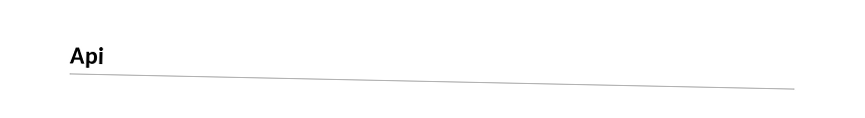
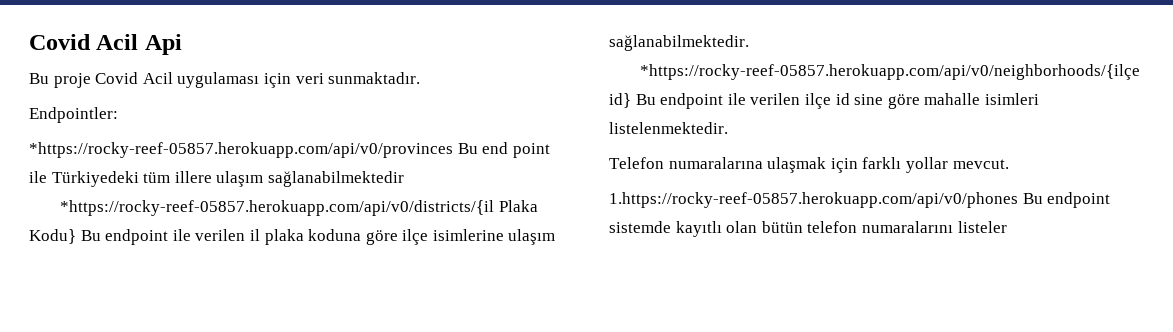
- Api
+ Covid Acil Api
+ Bu proje Covid Acil uygulaması için veri sunmaktadır.
+ Endpointler:
+ *https://rocky-reef-05857.herokuapp.com/api/v0/provinces Bu end point ile Türkiyedeki tüm illere ulaşım sağlanabilmektedir
+ *https://rocky-reef-05857.herokuapp.com/api/v0/districts/{il Plaka Kodu} Bu endpoint ile verilen il plaka koduna göre ilçe isimlerine ulaşım sağlanabilmektedir.
+ *https://rocky-reef-05857.herokuapp.com/api/v0/neighborhoods/{ilçe id} Bu endpoint ile verilen ilçe id sine göre mahalle isimleri listelenmektedir.
+ Telefon numaralarına ulaşmak için farklı yollar mevcut.
+ 1.https://rocky-reef-05857.herokuapp.com/api/v0/phones Bu endpoint sistemde kayıtlı olan bütün telefon numaralarını listeler

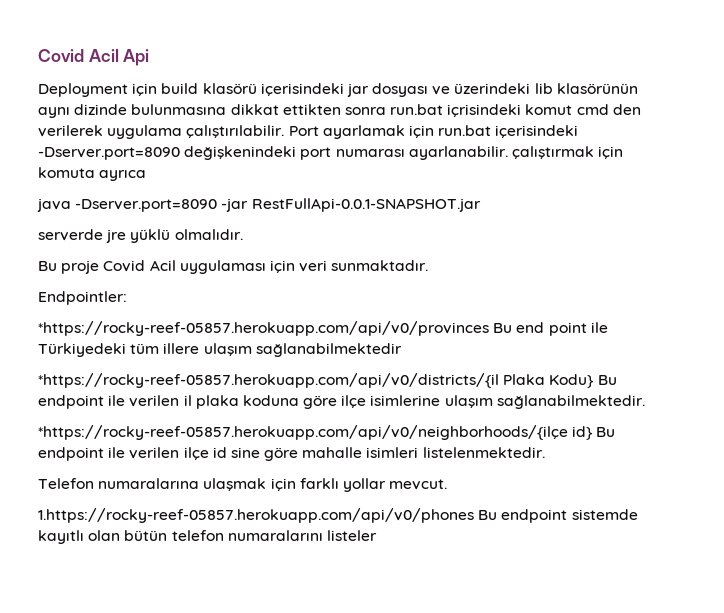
+ Deployment için build klasörü içerisindeki jar dosyası ve üzerindeki lib klasörünün aynı dizinde bulunmasına dikkat ettikten sonra run.bat içrisindeki komut cmd den verilerek uygulama çalıştırılabilir. Port ayarlamak için run.bat içerisindeki -Dserver.port=8090 değişkenindeki port numarası ayarlanabilir. çalıştırmak için komuta ayrıca
+ java -Dserver.port=8090 -jar RestFullApi-0.0.1-SNAPSHOT.jar
+ serverde jre yüklü olmalıdır.

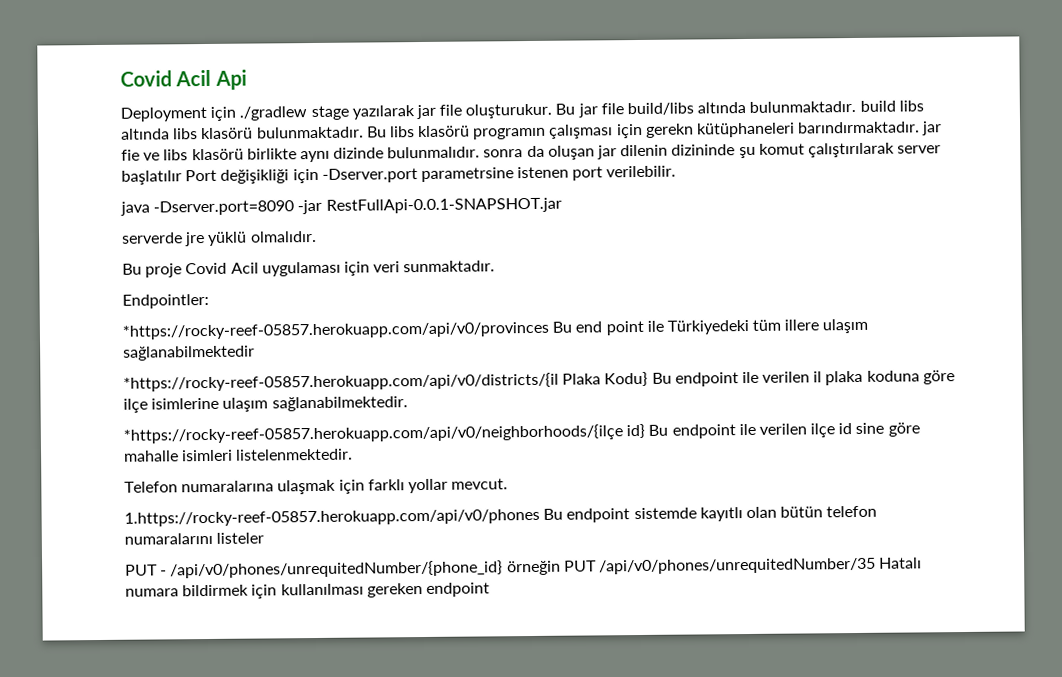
- Deployment için build klasörü içerisindeki jar dosyası ve üzerindeki lib klasörünün aynı dizinde bulunmasına dikkat ettikten sonra run.bat içrisindeki komut cmd den verilerek uygulama çalıştırılabilir. Port ayarlamak için run.bat içerisindeki -Dserver.port=8090 değişkenindeki port numarası ayarlanabilir. çalıştırmak için komuta ayrıca
+ Deployment için ./gradlew stage yazılarak jar file oluşturukur. Bu jar file build/libs altında bulunmaktadır. build libs altında libs klasörü bulunmaktadır. Bu libs klasörü programın çalışması için gerekn kütüphaneleri barındırmaktadır. jar fie ve libs klasörü birlikte aynı dizinde bulunmalıdır. sonra da oluşan jar dilenin dizininde şu komut çalıştırılarak server başlatılır Port değişikliği için -Dserver.port parametrsine istenen port verilebilir.
+ PUT - /api/v0/phones/unrequitedNumber/{phone_id} örneğin PUT /api/v0/phones/unrequitedNumber/35 Hatalı numara bildirmek için kullanılması gereken endpoint

